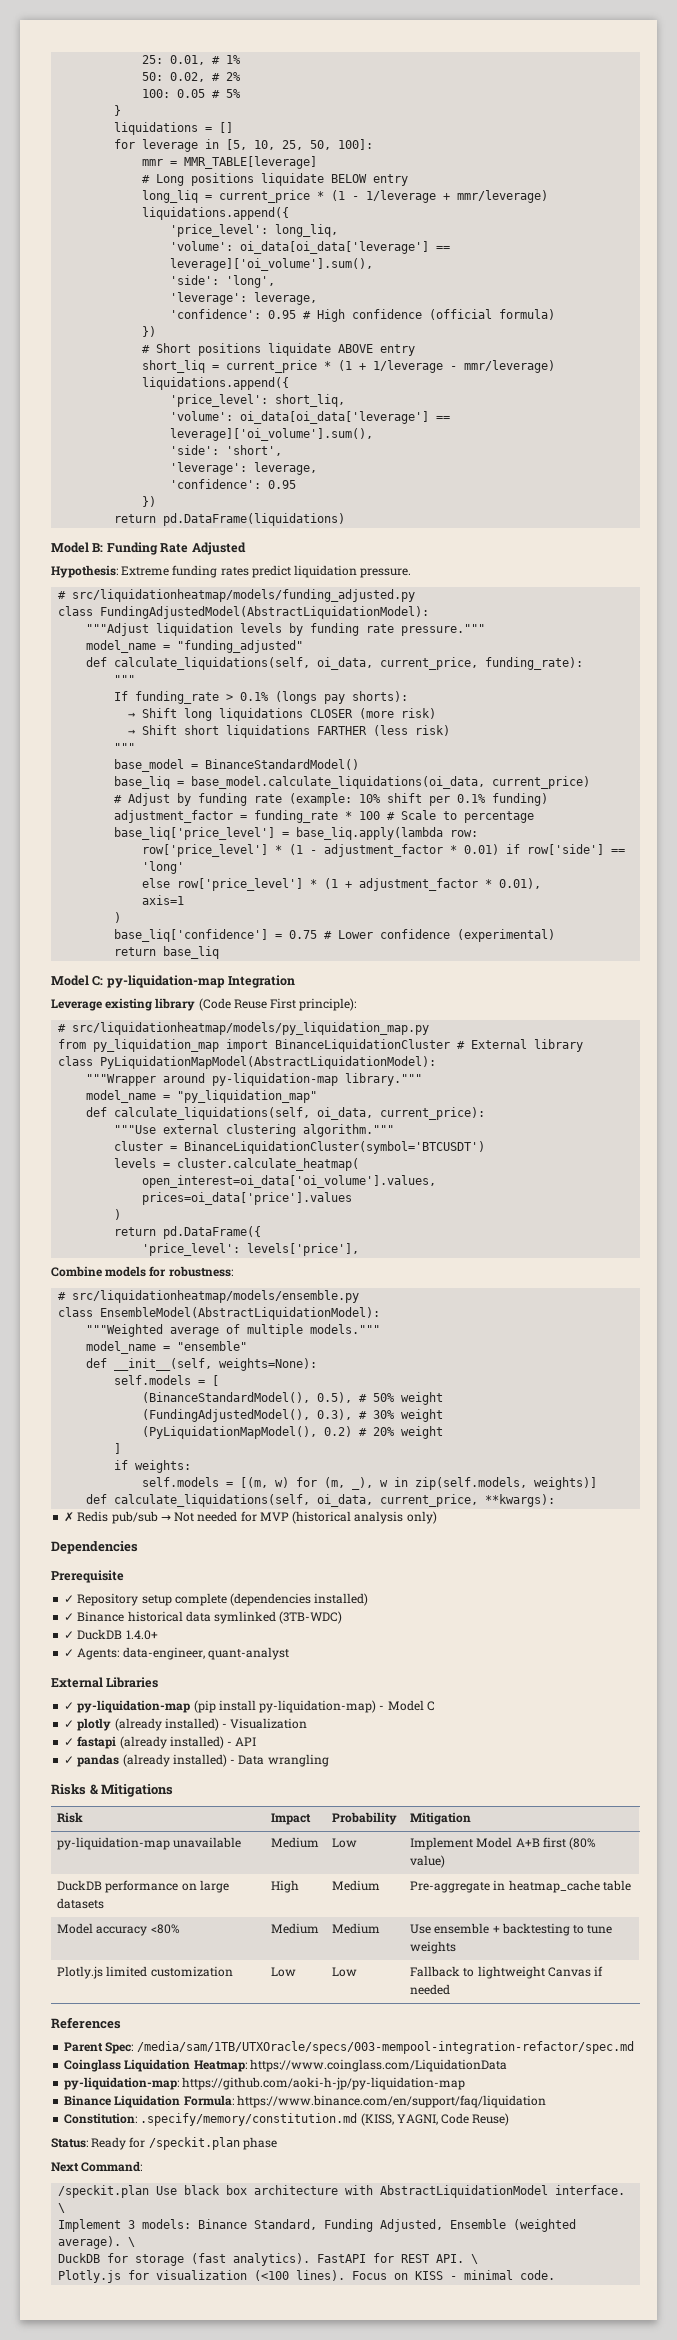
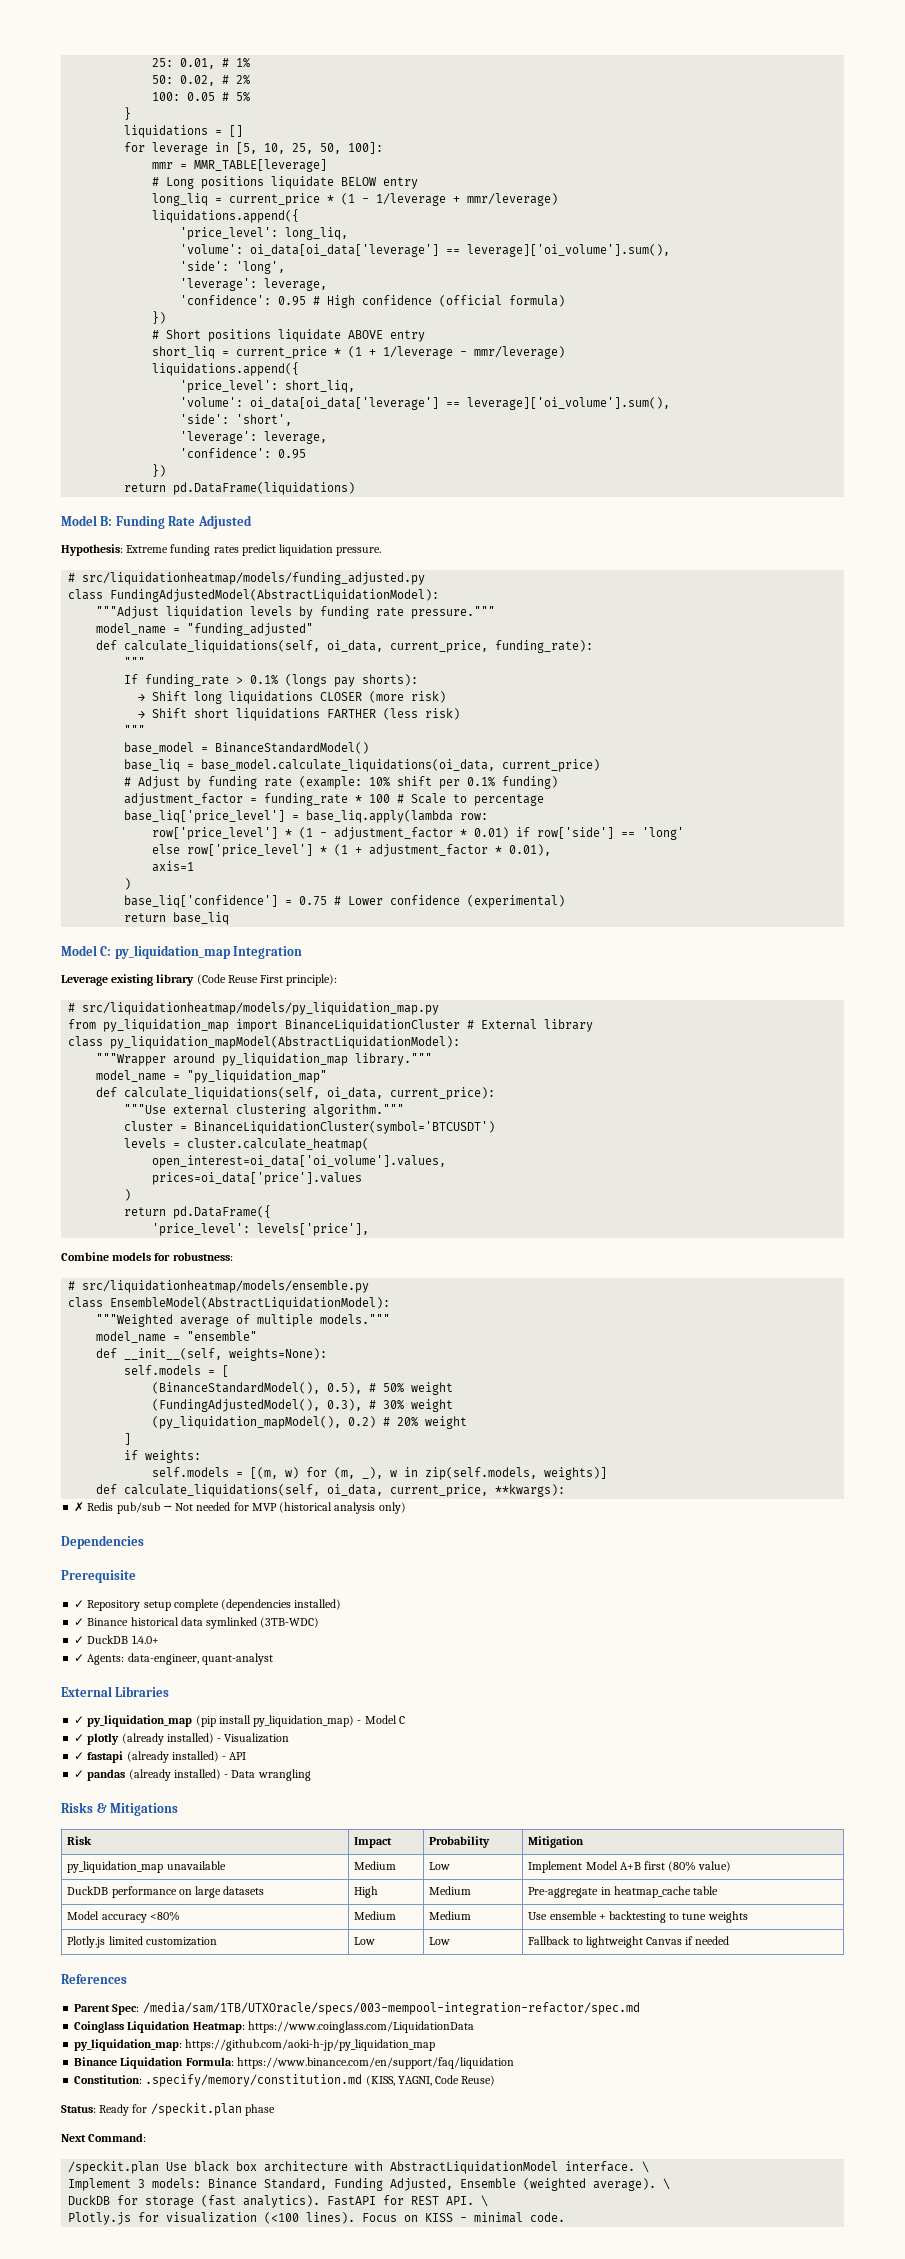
- Model C: py-liquidation-map Integration
+ Model C: py_liquidation_map Integration
- class PyLiquidationMapModel(AbstractLiquidationModel):
+ class py_liquidation_mapModel(AbstractLiquidationModel):
- """Wrapper around py-liquidation-map library."""
+ """Wrapper around py_liquidation_map library."""
- (PyLiquidationMapModel(), 0.2) # 20% weight
+ (py_liquidation_mapModel(), 0.2) # 20% weight
- ✓ py-liquidation-map (pip install py-liquidation-map) - Model C
+ ✓ py_liquidation_map (pip install py_liquidation_map) - Model C
- py-liquidation-map unavailable | Medium | Low | Implement Model A+B first (80% value)
+ py_liquidation_map unavailable | Medium | Low | Implement Model A+B first (80% value)
- py-liquidation-map: https://github.com/aoki-h-jp/py-liquidation-map
+ py_liquidation_map: https://github.com/aoki-h-jp/py_liquidation_map

